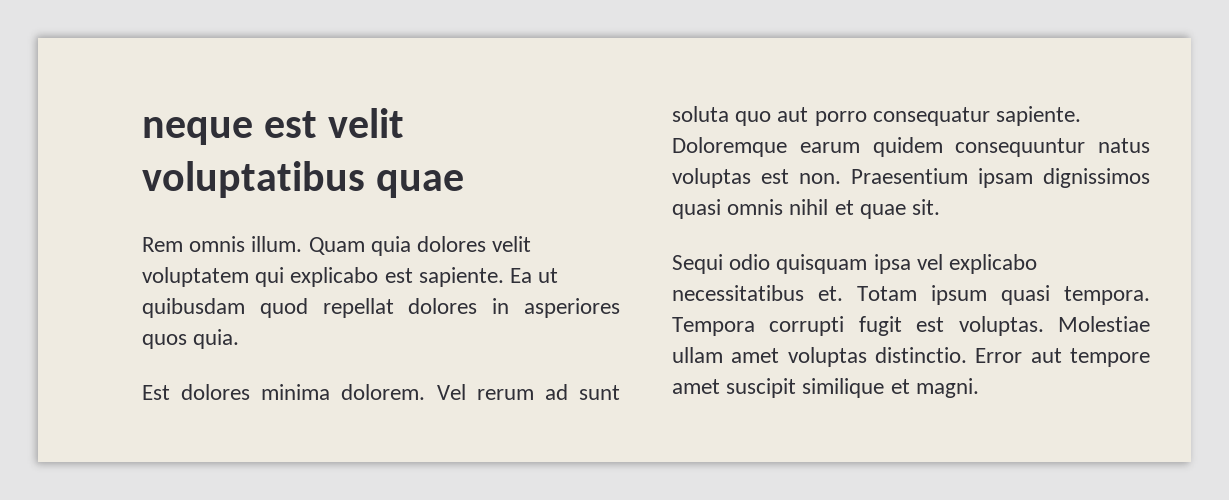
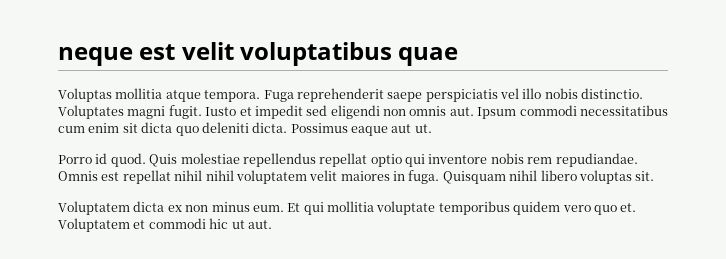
- Rem omnis illum. Quam quia dolores velit voluptatem qui explicabo est sapiente. Ea ut quibusdam quod repellat dolores in asperiores quos quia.
- Est dolores minima dolorem. Vel rerum ad sunt soluta quo aut porro consequatur sapiente. Doloremque earum quidem consequuntur natus voluptas est non. Praesentium ipsam dignissimos quasi omnis nihil et quae sit.
- Sequi odio quisquam ipsa vel explicabo necessitatibus et. Totam ipsum quasi tempora. Tempora corrupti fugit est voluptas. Molestiae ullam amet voluptas distinctio. Error aut tempore amet suscipit similique et magni.
+ Voluptas mollitia atque tempora. Fuga reprehenderit saepe perspiciatis vel illo nobis distinctio. Voluptates magni fugit. Iusto et impedit sed eligendi non omnis aut. Ipsum commodi necessitatibus cum enim sit dicta quo deleniti dicta. Possimus eaque aut ut.
+ Porro id quod. Quis molestiae repellendus repellat optio qui inventore nobis rem repudiandae. Omnis est repellat nihil nihil voluptatem velit maiores in fuga. Quisquam nihil libero voluptas sit.
+ Voluptatem dicta ex non minus eum. Et qui mollitia voluptate temporibus quidem vero quo et. Voluptatem et commodi hic ut aut.

